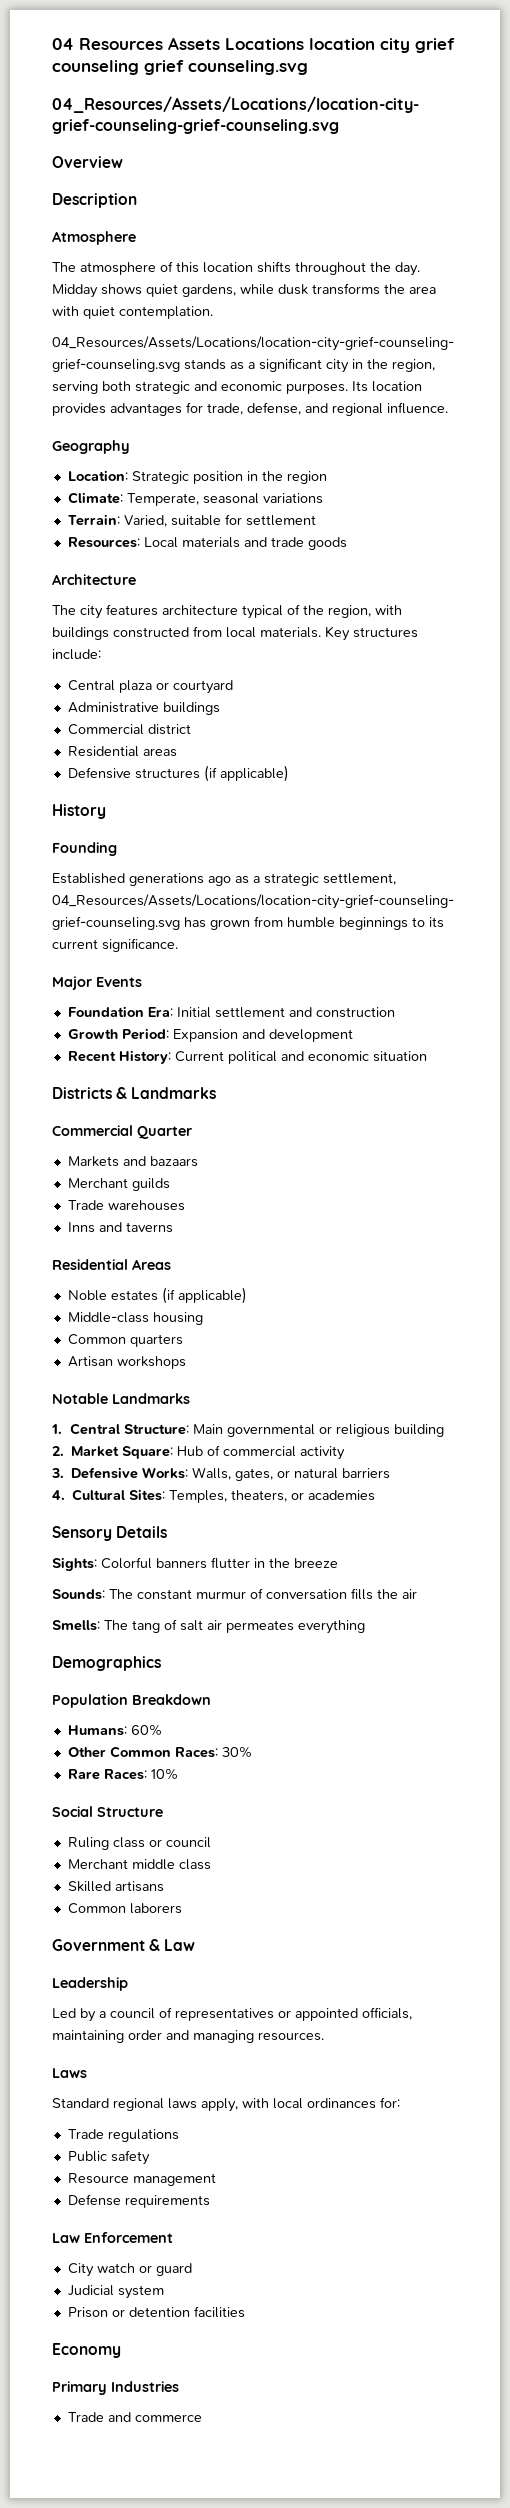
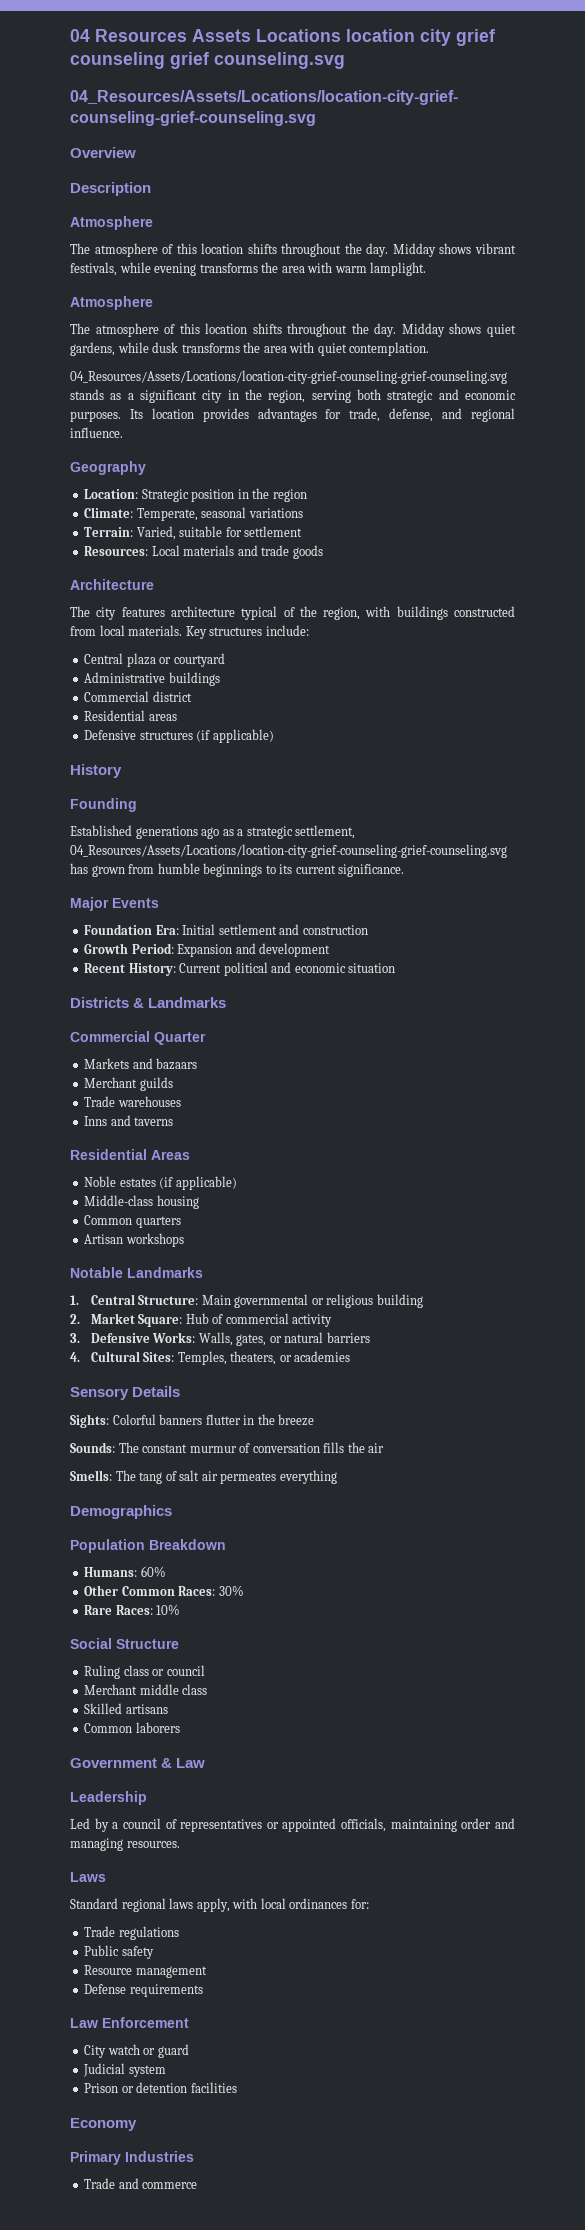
+ The atmosphere of this location shifts throughout the day. Midday shows vibrant festivals, while evening transforms the area with warm lamplight.
+ Atmosphere

